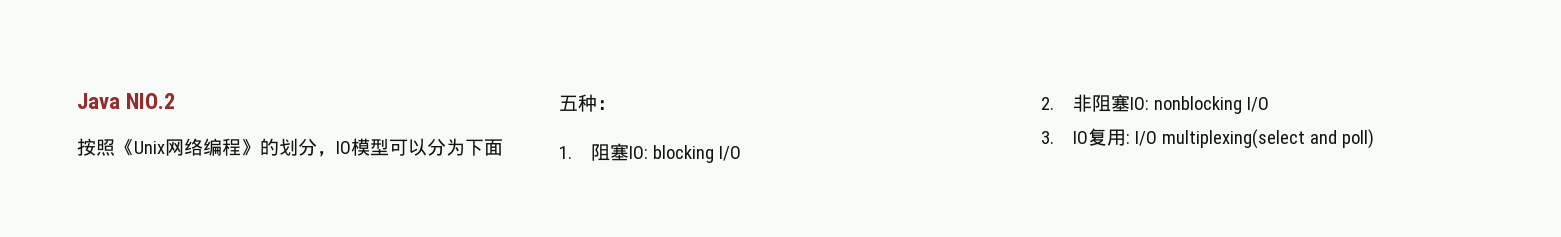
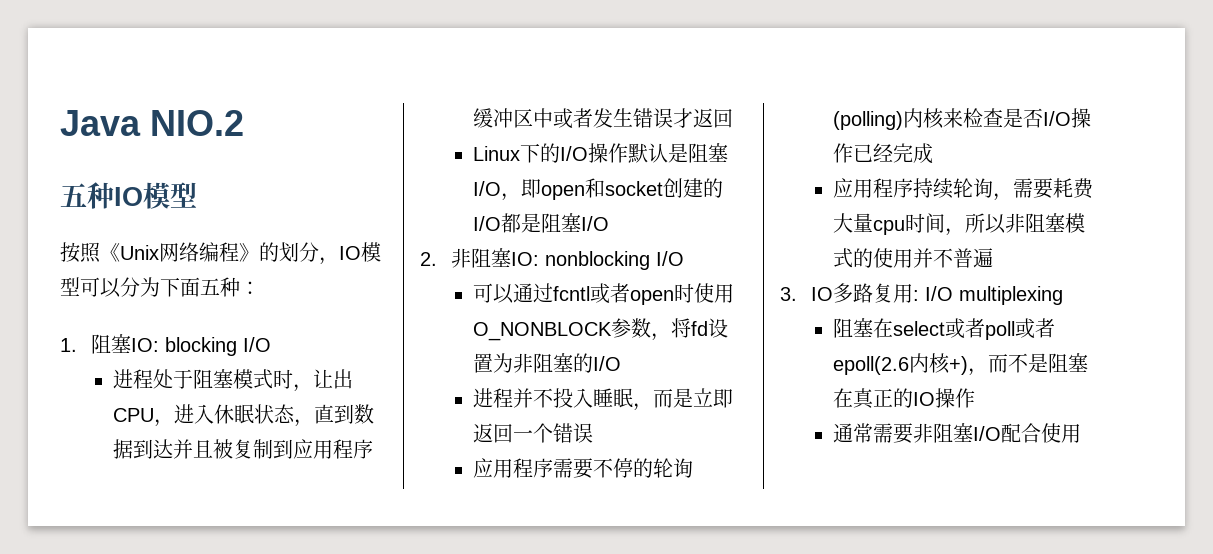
+ 五种IO模型
+ 进程处于阻塞模式时，让出CPU，进入休眠状态，直到数据到达并且被复制到应用程序缓冲区中或者发生错误才返回
+ Linux下的I/O操作默认是阻塞I/O，即open和socket创建的I/O都是阻塞I/O
+ 可以通过fcntl或者open时使用O_NONBLOCK参数，将fd设置为非阻塞的I/O
+ 进程并不投入睡眠，而是立即返回一个错误
+ 应用程序需要不停的轮询(polling)内核来检查是否I/O操作已经完成
+ 应用程序持续轮询，需要耗费大量cpu时间，所以非阻塞模式的使用并不普遍
- 3. IO复用: I/O multiplexing(select and poll)
+ 3. IO多路复用: I/O multiplexing
+ 阻塞在select或者poll或者epoll(2.6内核+)，而不是阻塞在真正的IO操作
+ 通常需要非阻塞I/O配合使用

